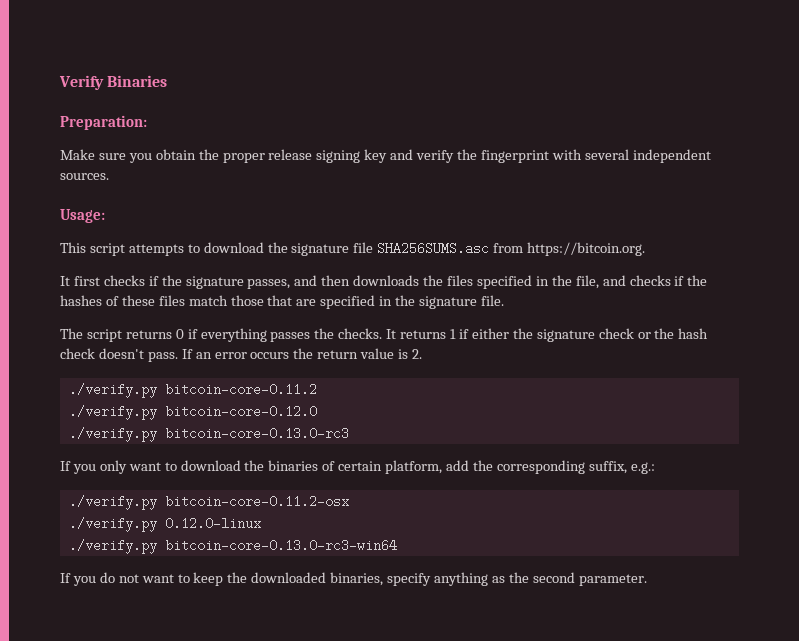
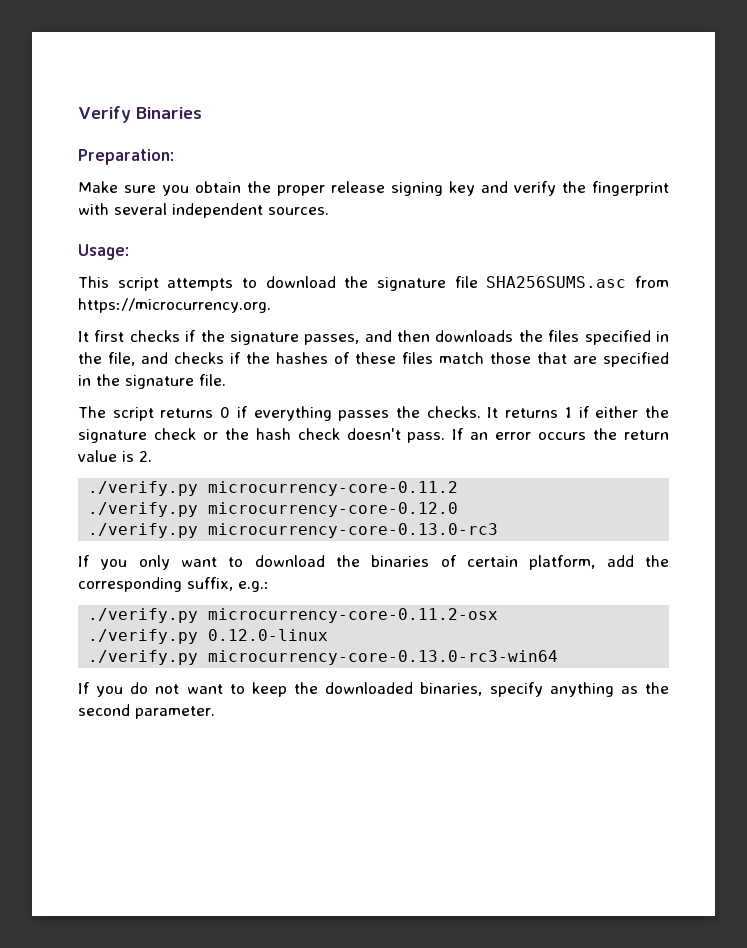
- This script attempts to download the signature file SHA256SUMS.asc from https://bitcoin.org.
+ This script attempts to download the signature file SHA256SUMS.asc from https://microcurrency.org.
- ./verify.py bitcoin-core-0.11.2
- ./verify.py bitcoin-core-0.12.0
- ./verify.py bitcoin-core-0.13.0-rc3
+ ./verify.py microcurrency-core-0.11.2
+ ./verify.py microcurrency-core-0.12.0
+ ./verify.py microcurrency-core-0.13.0-rc3
- ./verify.py bitcoin-core-0.11.2-osx
+ ./verify.py microcurrency-core-0.11.2-osx
- ./verify.py bitcoin-core-0.13.0-rc3-win64
+ ./verify.py microcurrency-core-0.13.0-rc3-win64

